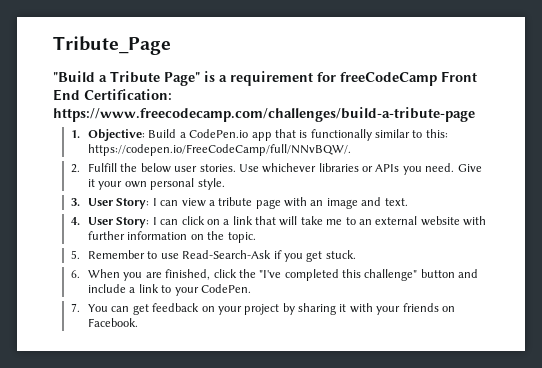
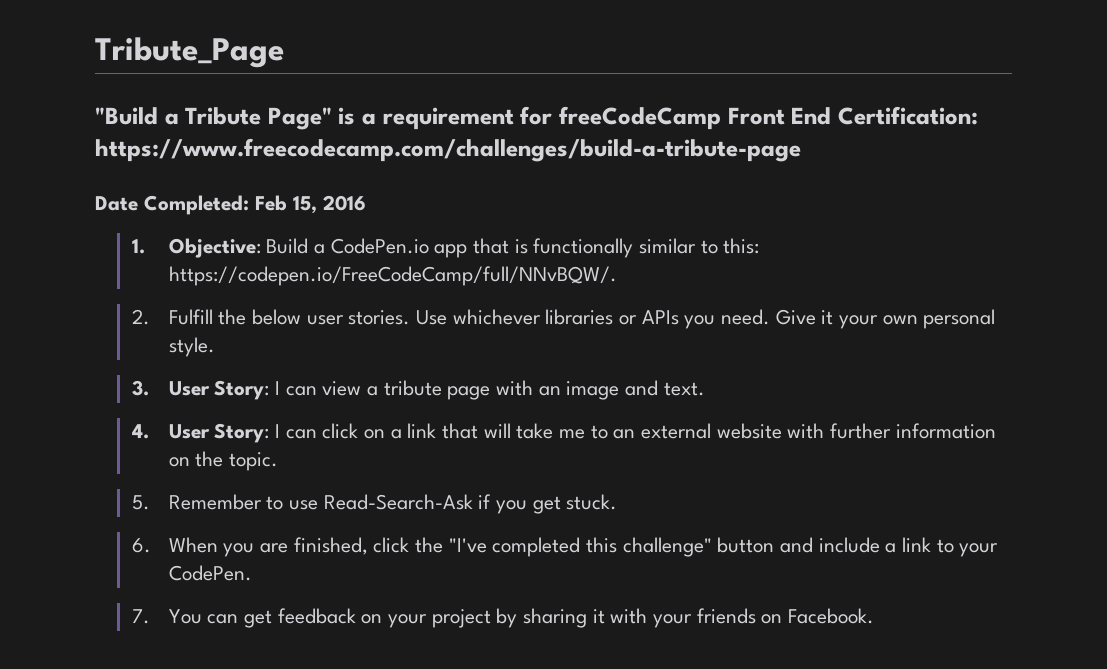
+ Date Completed: Feb 15, 2016

